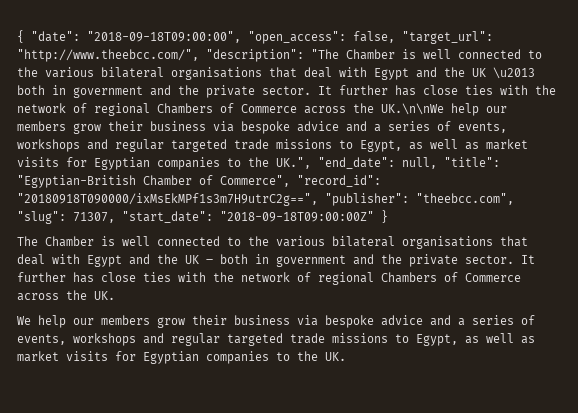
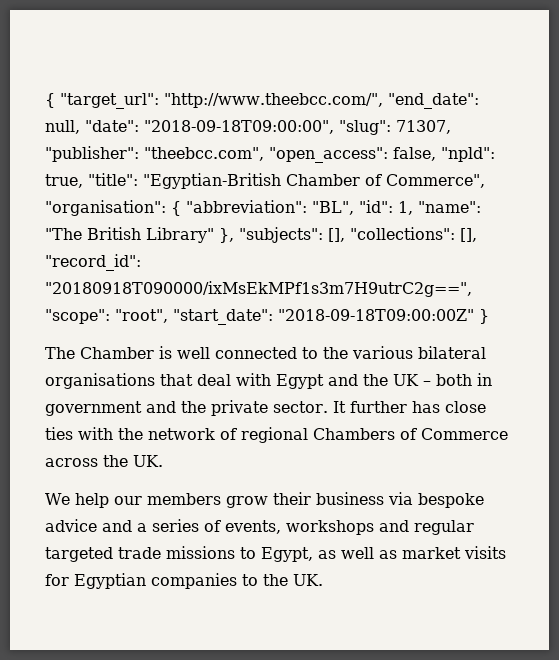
- { "date": "2018-09-18T09:00:00", "open_access": false, "target_url": "http://www.theebcc.com/", "description": "The Chamber is well connected to the various bilateral organisations that deal with Egypt and the UK \u2013 both in government and the private sector. It further has close ties with the network of regional Chambers of Commerce across the UK.\n\nWe help our members grow their business via bespoke advice and a series of events, workshops and regular targeted trade missions to Egypt, as well as market visits for Egyptian companies to the UK.", "end_date": null, "title": "Egyptian-British Chamber of Commerce", "record_id": "20180918T090000/ixMsEkMPf1s3m7H9utrC2g==", "publisher": "theebcc.com", "slug": 71307, "start_date": "2018-09-18T09:00:00Z" }
+ { "target_url": "http://www.theebcc.com/", "end_date": null, "date": "2018-09-18T09:00:00", "slug": 71307, "publisher": "theebcc.com", "open_access": false, "npld": true, "title": "Egyptian-British Chamber of Commerce", "organisation": { "abbreviation": "BL", "id": 1, "name": "The British Library" }, "subjects": [], "collections": [], "record_id": "20180918T090000/ixMsEkMPf1s3m7H9utrC2g==", "scope": "root", "start_date": "2018-09-18T09:00:00Z" }

